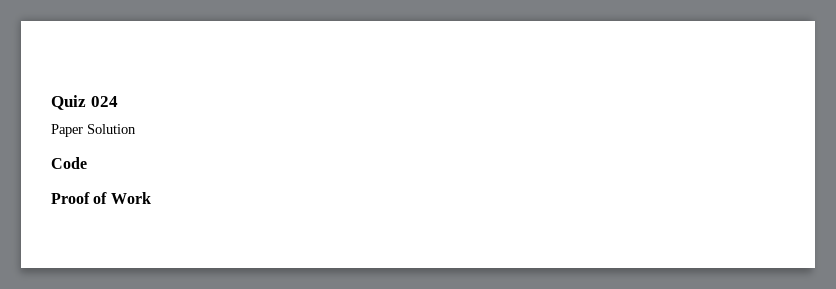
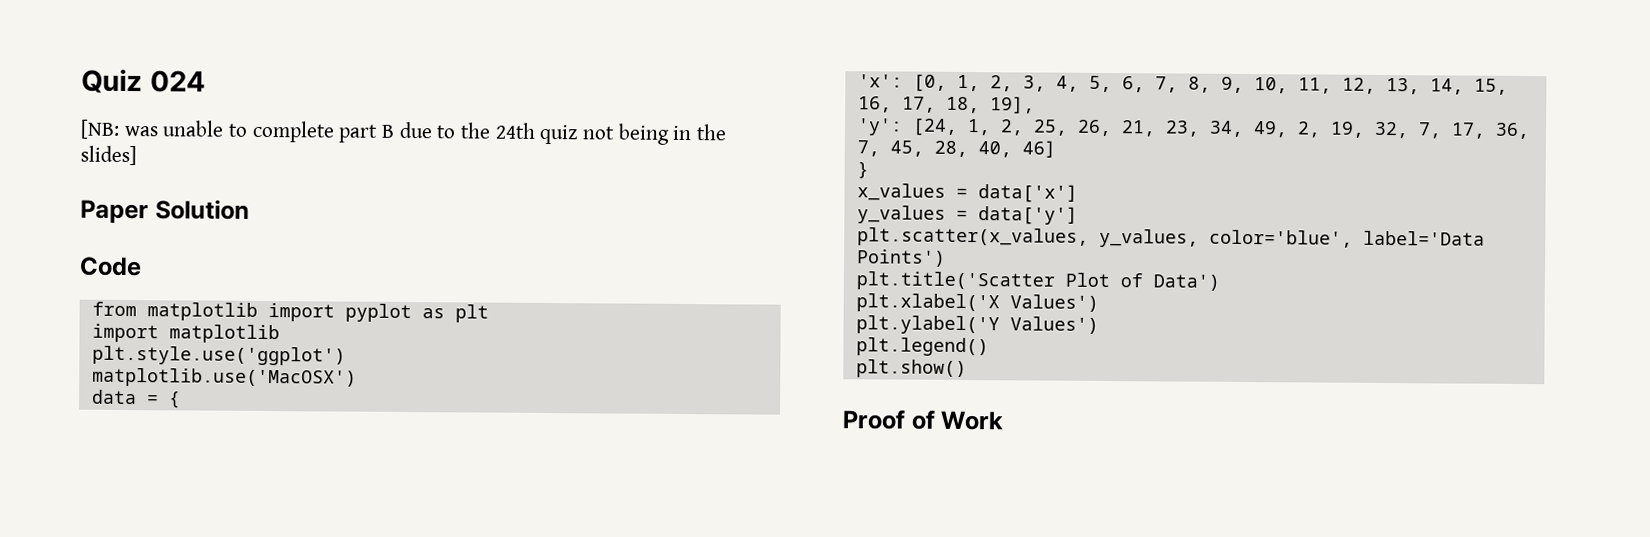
+ [NB: was unable to complete part B due to the 24th quiz not being in the slides]
  Paper Solution
  Code
+ from matplotlib import pyplot as plt
+ import matplotlib
+ plt.style.use('ggplot')
+ matplotlib.use('MacOSX')
+ data = {
+ 'x': [0, 1, 2, 3, 4, 5, 6, 7, 8, 9, 10, 11, 12, 13, 14, 15, 16, 17, 18, 19],
+ 'y': [24, 1, 2, 25, 26, 21, 23, 34, 49, 2, 19, 32, 7, 17, 36, 7, 45, 28, 40, 46]
+ }
+ x_values = data['x']
+ y_values = data['y']
+ plt.scatter(x_values, y_values, color='blue', label='Data Points')
+ plt.title('Scatter Plot of Data')
+ plt.xlabel('X Values')
+ plt.ylabel('Y Values')
+ plt.legend()
+ plt.show()

